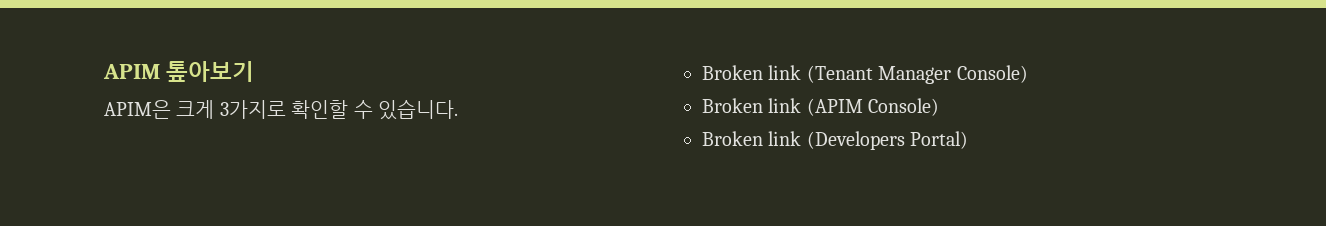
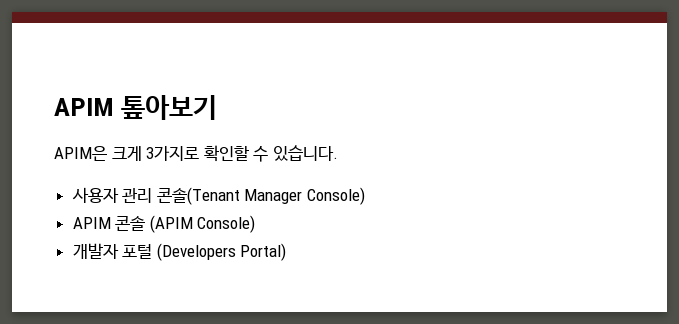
- Broken link (Tenant Manager Console)
+ 사용자 관리 콘솔(Tenant Manager Console)
- Broken link (APIM Console)
+ APIM 콘솔 (APIM Console)
- Broken link (Developers Portal)
+ 개발자 포털 (Developers Portal)

